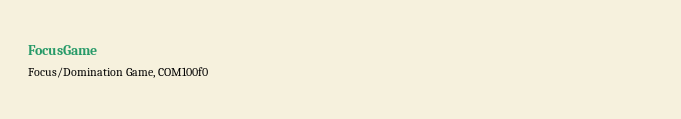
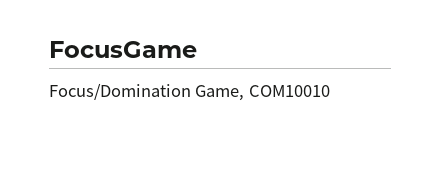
- Focus/Domination Game, COM100f0
+ Focus/Domination Game, COM10010

